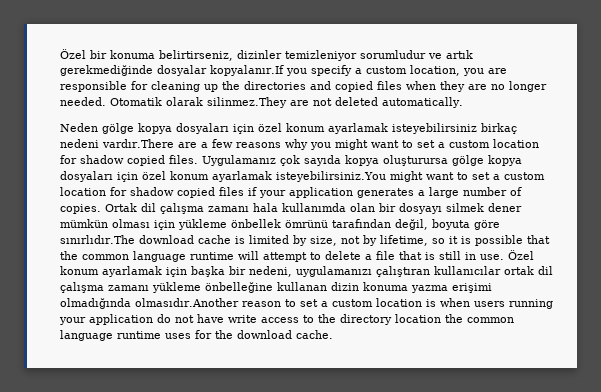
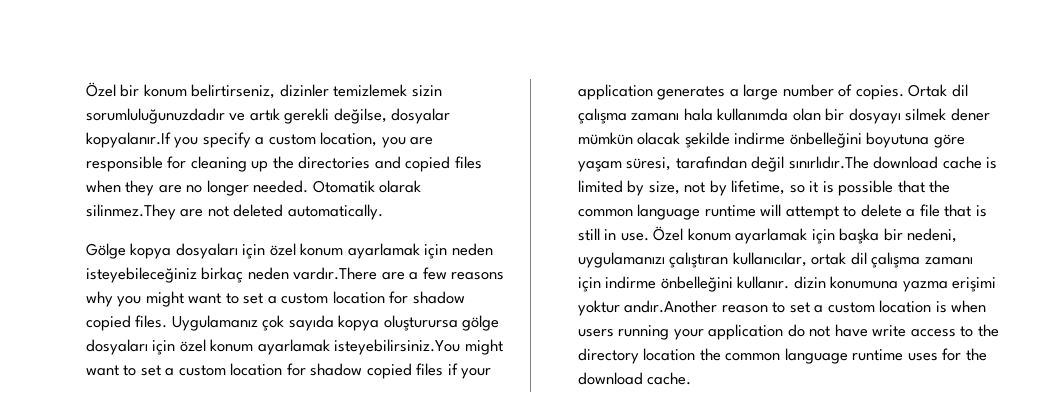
- Özel bir konuma belirtirseniz, dizinler temizleniyor sorumludur ve artık gerekmediğinde dosyalar kopyalanır.If you specify a custom location, you are responsible for cleaning up the directories and copied files when they are no longer needed.
+ Özel bir konum belirtirseniz, dizinler temizlemek sizin sorumluluğunuzdadır ve artık gerekli değilse, dosyalar kopyalanır.If you specify a custom location, you are responsible for cleaning up the directories and copied files when they are no longer needed.
- Neden gölge kopya dosyaları için özel konum ayarlamak isteyebilirsiniz birkaç nedeni vardır.There are a few reasons why you might want to set a custom location for shadow copied files.
+ Gölge kopya dosyaları için özel konum ayarlamak için neden isteyebileceğiniz birkaç neden vardır.There are a few reasons why you might want to set a custom location for shadow copied files.
- Uygulamanız çok sayıda kopya oluşturursa gölge kopya dosyaları için özel konum ayarlamak isteyebilirsiniz.You might want to set a custom location for shadow copied files if your application generates a large number of copies.
+ Uygulamanız çok sayıda kopya oluşturursa gölge dosyaları için özel konum ayarlamak isteyebilirsiniz.You might want to set a custom location for shadow copied files if your application generates a large number of copies.
- Ortak dil çalışma zamanı hala kullanımda olan bir dosyayı silmek dener mümkün olması için yükleme önbellek ömrünü tarafından değil, boyuta göre sınırlıdır.The download cache is limited by size, not by lifetime, so it is possible that the common language runtime will attempt to delete a file that is still in use.
+ Ortak dil çalışma zamanı hala kullanımda olan bir dosyayı silmek dener mümkün olacak şekilde indirme önbelleğini boyutuna göre yaşam süresi, tarafından değil sınırlıdır.The download cache is limited by size, not by lifetime, so it is possible that the common language runtime will attempt to delete a file that is still in use.
- Özel konum ayarlamak için başka bir nedeni, uygulamanızı çalıştıran kullanıcılar ortak dil çalışma zamanı yükleme önbelleğine kullanan dizin konuma yazma erişimi olmadığında olmasıdır.Another reason to set a custom location is when users running your application do not have write access to the directory location the common language runtime uses for the download cache.
+ Özel konum ayarlamak için başka bir nedeni, uygulamanızı çalıştıran kullanıcılar, ortak dil çalışma zamanı için indirme önbelleğini kullanır. dizin konumuna yazma erişimi yoktur andır.Another reason to set a custom location is when users running your application do not have write access to the directory location the common language runtime uses for the download cache.

